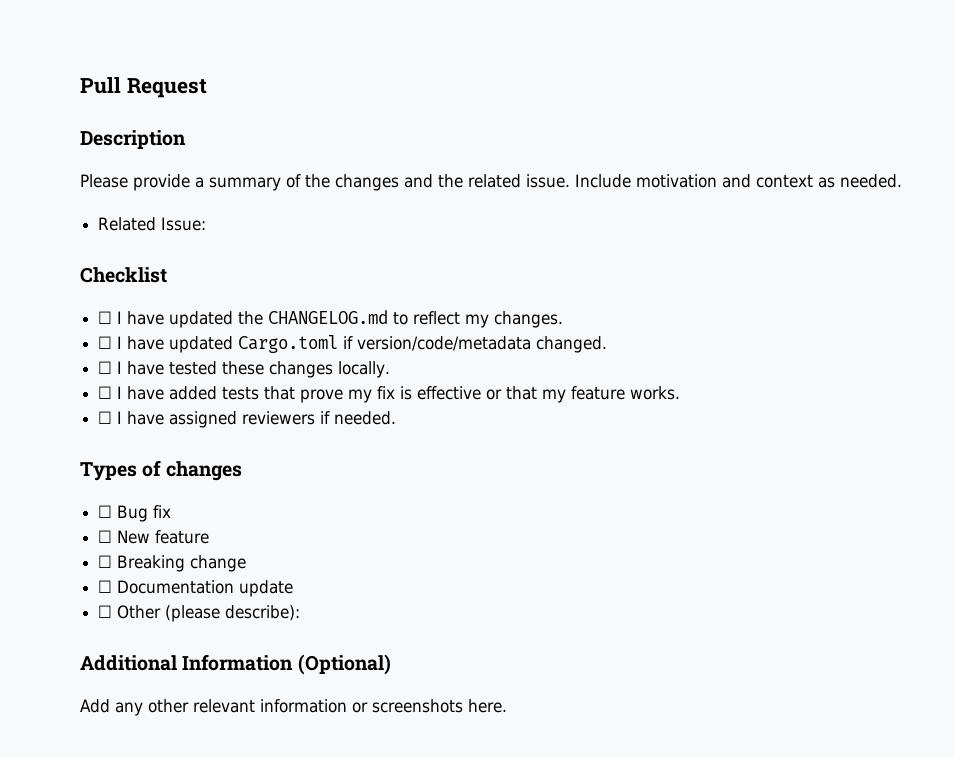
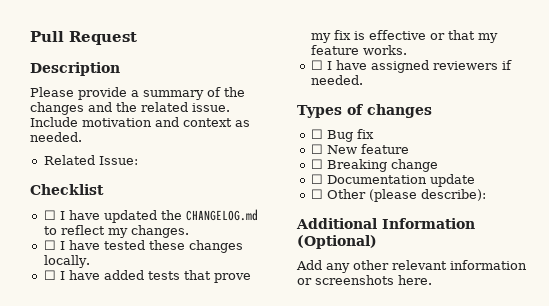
- ☐ I have updated Cargo.toml if version/code/metadata changed.

